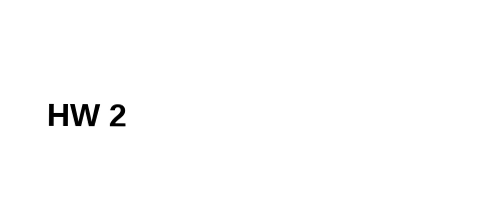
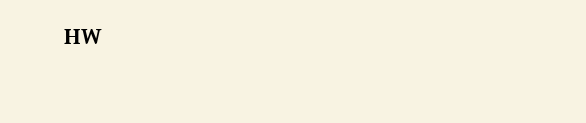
- HW 2
+ HW

